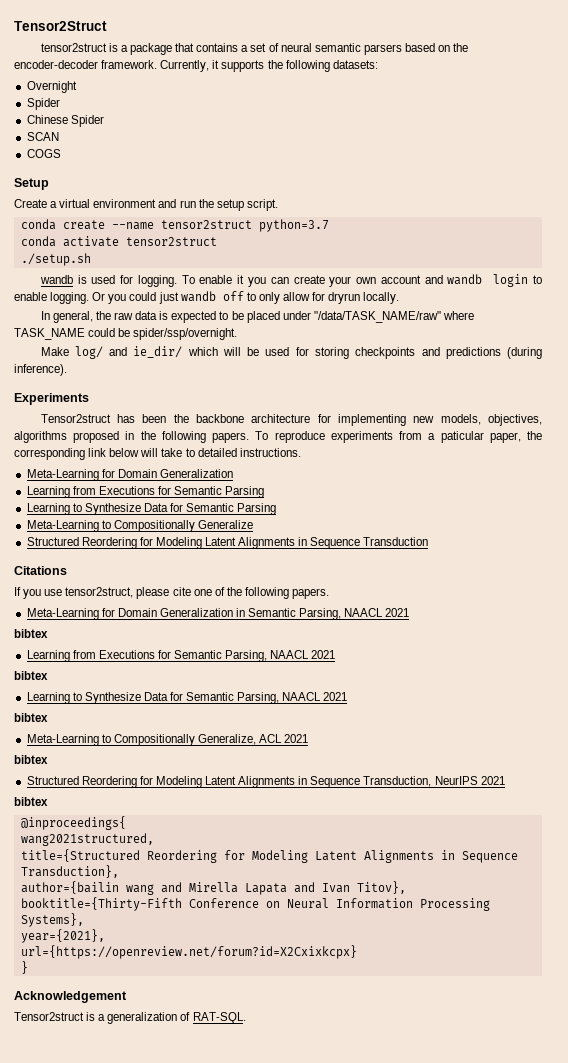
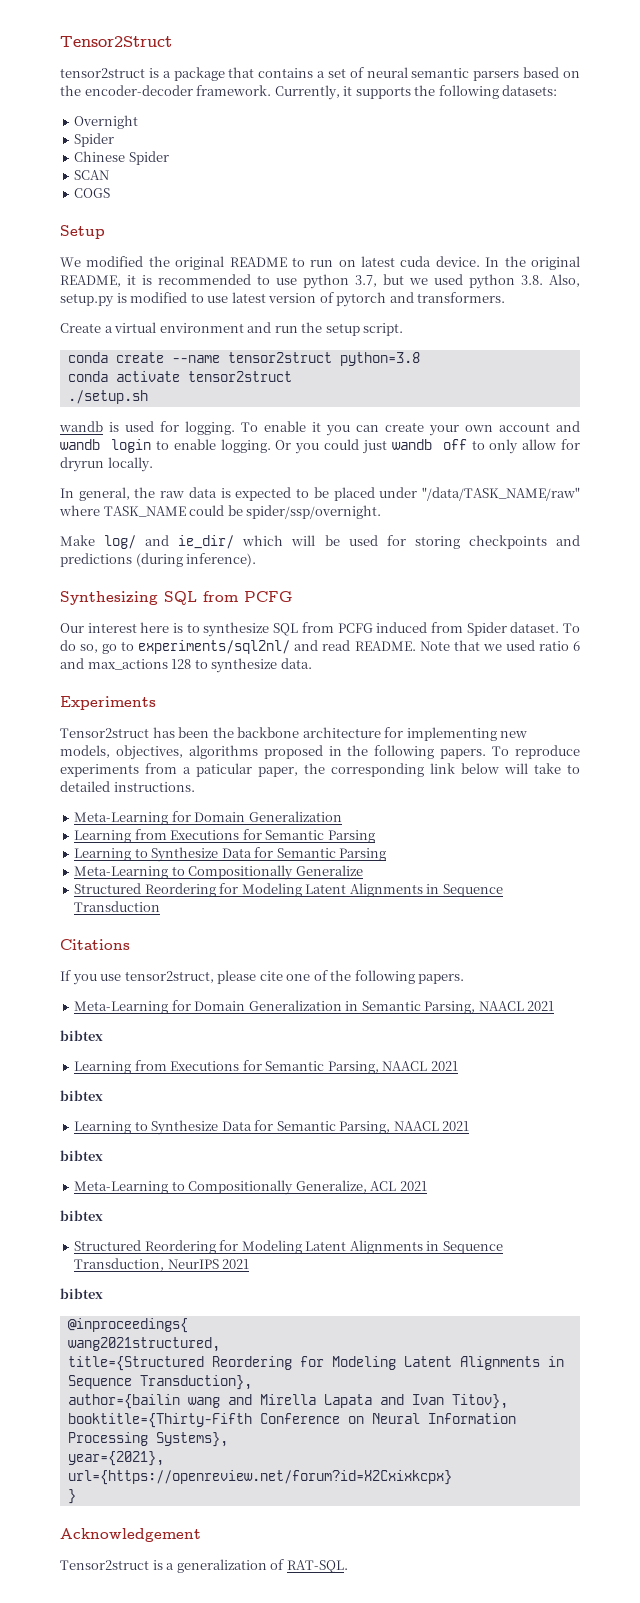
+ We modified the original README to run on latest cuda device. In the original README, it is recommended to use python 3.7, but we used python 3.8. Also, setup.py is modified to use latest version of pytorch and transformers.
- conda create --name tensor2struct python=3.7
+ conda create --name tensor2struct python=3.8
+ Synthesizing SQL from PCFG
+ Our interest here is to synthesize SQL from PCFG induced from Spider dataset. To do so, go to experiments/sql2nl/ and read README. Note that we used ratio 6 and max_actions 128 to synthesize data.

